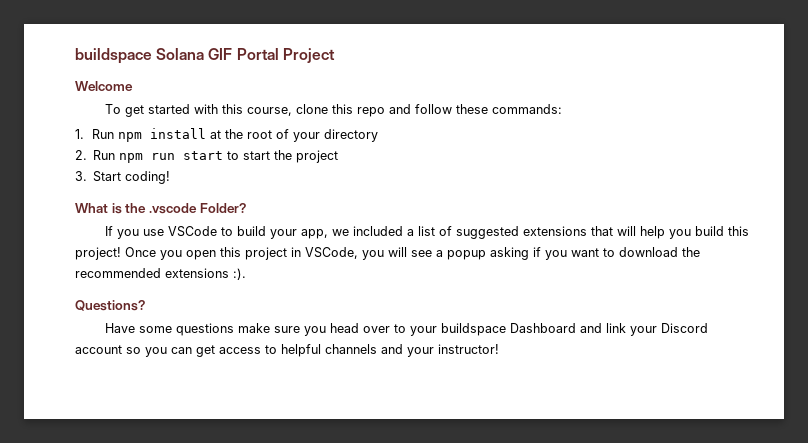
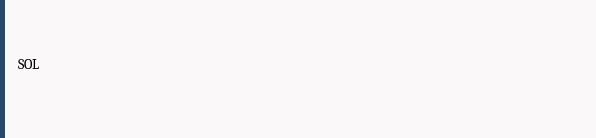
- buildspace Solana GIF Portal Project
- Welcome
- To get started with this course, clone this repo and follow these commands:
- 1. Run npm install at the root of your directory
- 2. Run npm run start to start the project
- 3. Start coding!
- What is the .vscode Folder?
- If you use VSCode to build your app, we included a list of suggested extensions that will help you build this project! Once you open this project in VSCode, you will see a popup asking if you want to download the recommended extensions :).
- Questions?
- Have some questions make sure you head over to your buildspace Dashboard and link your Discord account so you can get access to helpful channels and your instructor!
+ SOL

